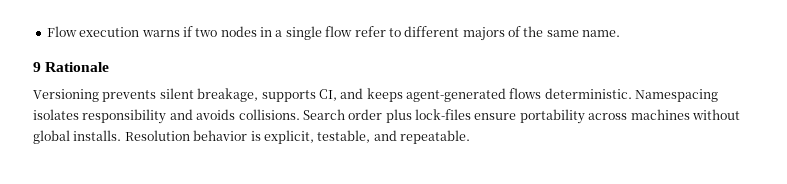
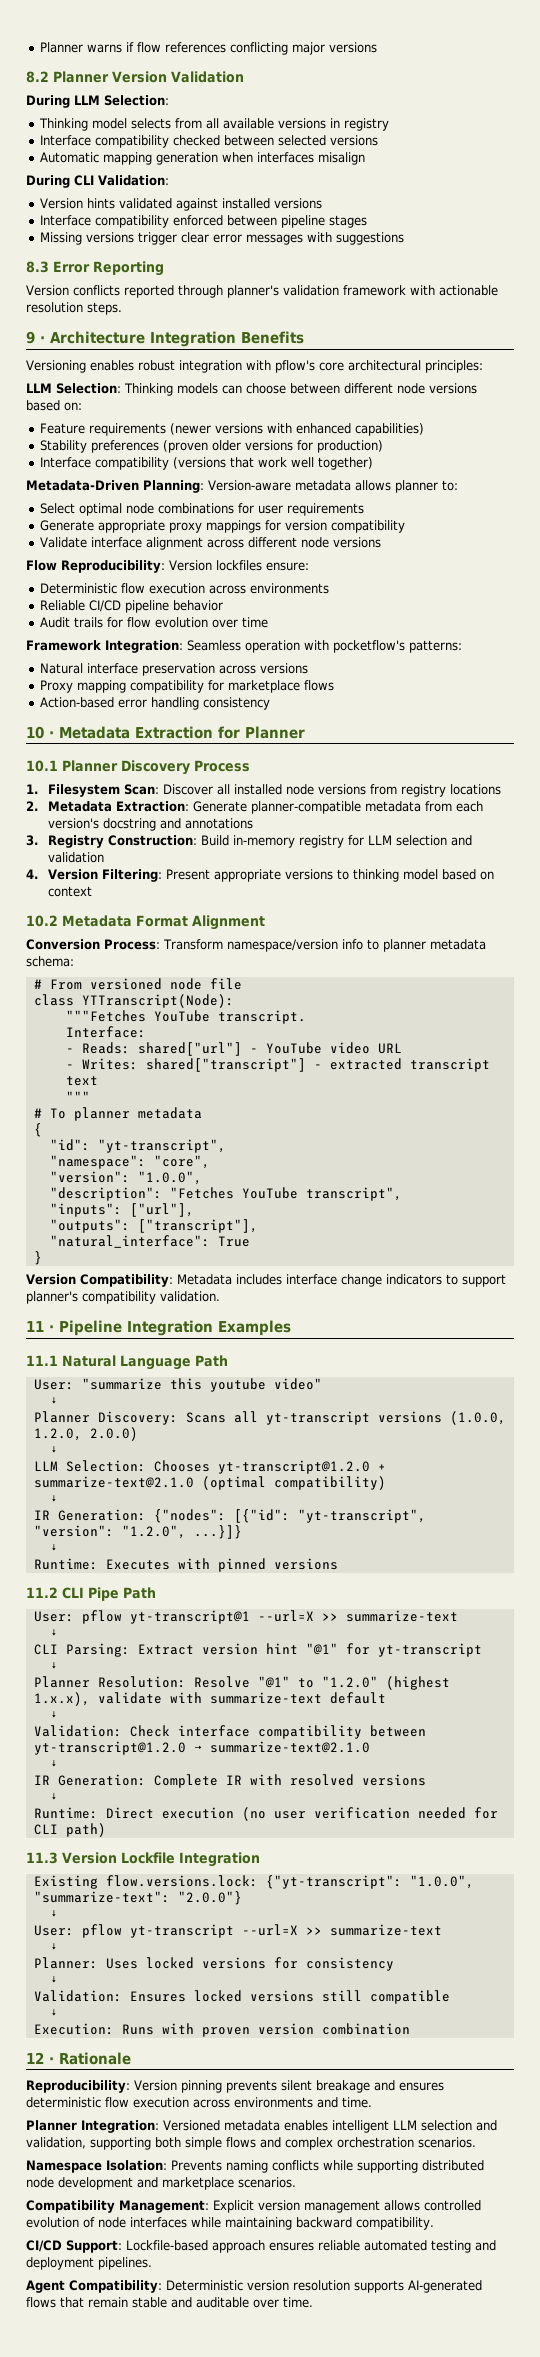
- Flow execution warns if two nodes in a single flow refer to different majors of the same name.
- 9 Rationale
- Versioning prevents silent breakage, supports CI, and keeps agent-generated flows deterministic. Namespacing isolates responsibility and avoids collisions. Search order plus lock-files ensure portability across machines without global installs. Resolution behavior is explicit, testable, and repeatable.
+ Planner warns if flow references conflicting major versions
+ 8.2 Planner Version Validation
+ During LLM Selection:
+ Thinking model selects from all available versions in registry
+ Interface compatibility checked between selected versions
+ Automatic mapping generation when interfaces misalign
+ During CLI Validation:
+ Version hints validated against installed versions
+ Interface compatibility enforced between pipeline stages
+ Missing versions trigger clear error messages with suggestions
+ 8.3 Error Reporting
+ Version conflicts reported through planner's validation framework with actionable resolution steps.
+ 9 · Architecture Integration Benefits
+ Versioning enables robust integration with pflow's core architectural principles:
+ LLM Selection: Thinking models can choose between different node versions based on:
+ Feature requirements (newer versions with enhanced capabilities)
+ Stability preferences (proven older versions for production)
+ Interface compatibility (versions that work well together)
+ Metadata-Driven Planning: Version-aware metadata allows planner to:
+ Select optimal node combinations for user requirements
+ Generate appropriate proxy mappings for version compatibility
+ Validate interface alignment across different node versions
+ Flow Reproducibility: Version lockfiles ensure:
+ Deterministic flow execution across environments
+ Reliable CI/CD pipeline behavior
+ Audit trails for flow evolution over time
+ Framework Integration: Seamless operation with pocketflow's patterns:
+ Natural interface preservation across versions
+ Proxy mapping compatibility for marketplace flows
+ Action-based error handling consistency
+ 10 · Metadata Extraction for Planner
+ 10.1 Planner Discovery Process
+ 1. Filesystem Scan: Discover all installed node versions from registry locations
+ 2. Metadata Extraction: Generate planner-compatible metadata from each version's docstring and annotations
+ 3. Registry Construction: Build in-memory registry for LLM selection and validation
+ 4. Version Filtering: Present appropriate versions to thinking model based on context
+ 10.2 Metadata Format Alignment
+ Conversion Process: Transform namespace/version info to planner metadata schema:
+ # From versioned node file
+ class YTTranscript(Node):
+ """Fetches YouTube transcript.
+ Interface:
+ - Reads: shared["url"] - YouTube video URL
+ - Writes: shared["transcript"] - extracted transcript text
+ """
+ # To planner metadata
+ {
+ "id": "yt-transcript",
+ "namespace": "core",
+ "version": "1.0.0",
+ "description": "Fetches YouTube transcript",
+ "inputs": ["url"],
+ "outputs": ["transcript"],
+ "natural_interface": True
+ }
+ Version Compatibility: Metadata includes interface change indicators to support planner's compatibility validation.
+ 11 · Pipeline Integration Examples
+ 11.1 Natural Language Path
+ User: "summarize this youtube video"
+ ↓
+ Planner Discovery: Scans all yt-transcript versions (1.0.0, 1.2.0, 2.0.0)
+ ↓
+ LLM Selection: Chooses yt-transcript@1.2.0 + summarize-text@2.1.0 (optimal compatibility)
+ ↓
+ IR Generation: {"nodes": [{"id": "yt-transcript", "version": "1.2.0", ...}]}
+ ↓
+ Runtime: Executes with pinned versions
+ 11.2 CLI Pipe Path
+ User: pflow yt-transcript@1 --url=X >> summarize-text
+ ↓
+ CLI Parsing: Extract version hint "@1" for yt-transcript
+ ↓
+ Planner Resolution: Resolve "@1" to "1.2.0" (highest 1.x.x), validate with summarize-text default
+ ↓
+ Validation: Check interface compatibility between yt-transcript@1.2.0 → summarize-text@2.1.0
+ ↓
+ IR Generation: Complete IR with resolved versions
+ ↓
+ Runtime: Direct execution (no user verification needed for CLI path)
+ 11.3 Version Lockfile Integration
+ Existing flow.versions.lock: {"yt-transcript": "1.0.0", "summarize-text": "2.0.0"}
+ ↓
+ User: pflow yt-transcript --url=X >> summarize-text
+ ↓
+ Planner: Uses locked versions for consistency
+ ↓
+ Validation: Ensures locked versions still compatible
+ ↓
+ Execution: Runs with proven version combination
+ 12 · Rationale
+ Reproducibility: Version pinning prevents silent breakage and ensures deterministic flow execution across environments and time.
+ Planner Integration: Versioned metadata enables intelligent LLM selection and validation, supporting both simple flows and complex orchestration scenarios.
+ Namespace Isolation: Prevents naming conflicts while supporting distributed node development and marketplace scenarios.
+ Compatibility Management: Explicit version management allows controlled evolution of node interfaces while maintaining backward compatibility.
+ CI/CD Support: Lockfile-based approach ensures reliable automated testing and deployment pipelines.
+ Agent Compatibility: Deterministic version resolution supports AI-generated flows that remain stable and auditable over time.

